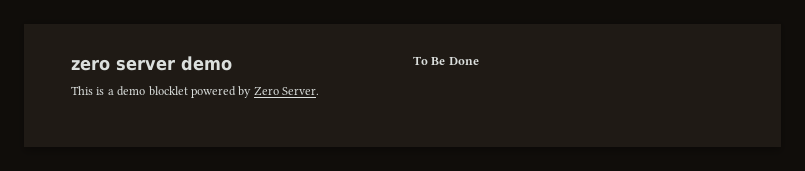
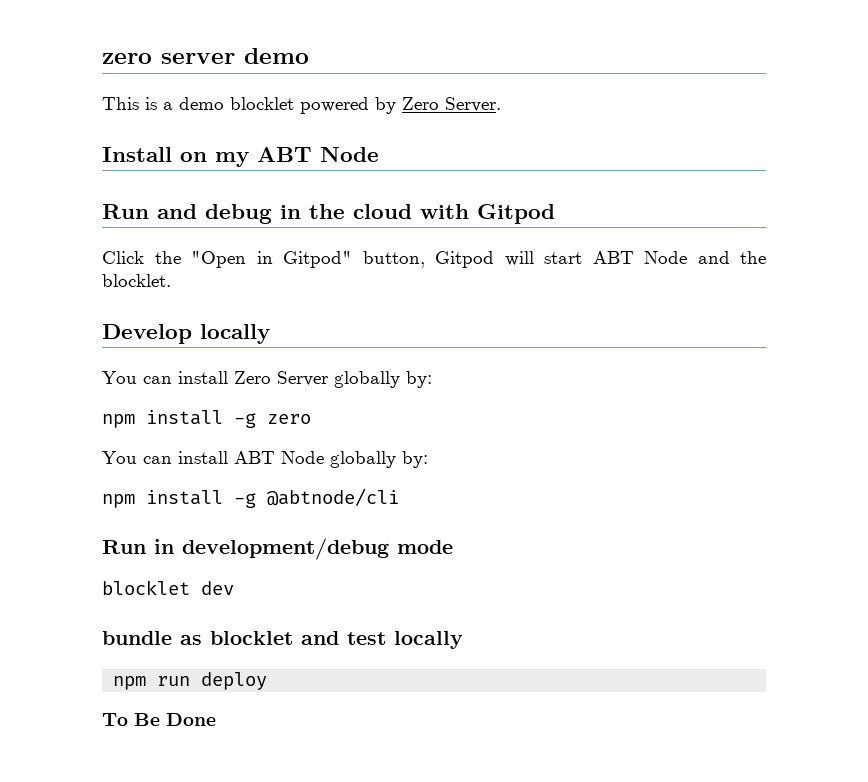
+ Install on my ABT Node
+ Run and debug in the cloud with Gitpod
+ Click the "Open in Gitpod" button, Gitpod will start ABT Node and the blocklet.
+ Develop locally
+ You can install Zero Server globally by:
+ npm install -g zero
+ You can install ABT Node globally by:
+ npm install -g @abtnode/cli
+ Run in development/debug mode
+ blocklet dev
+ bundle as blocklet and test locally
+ npm run deploy

